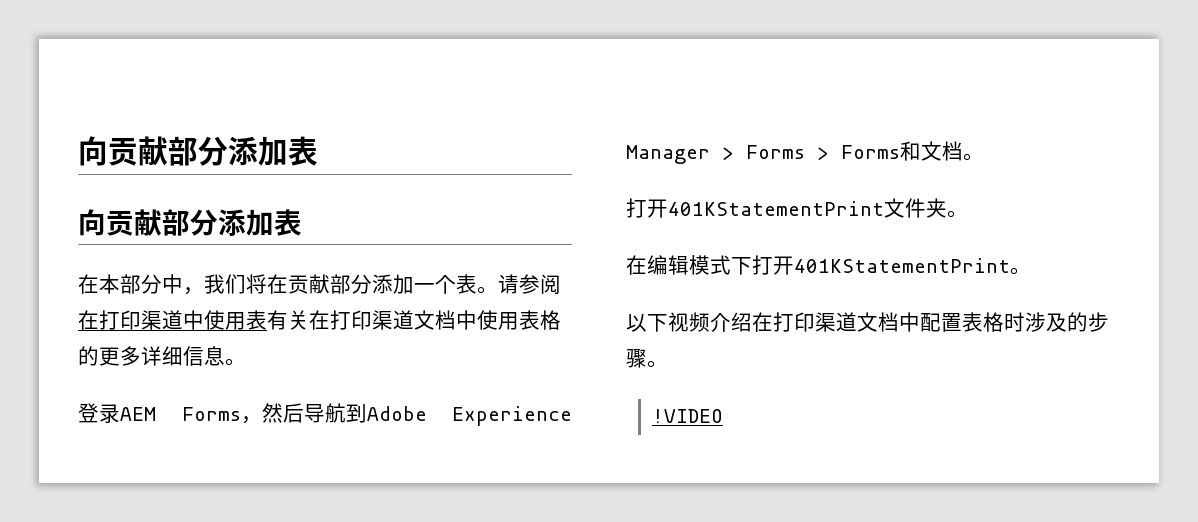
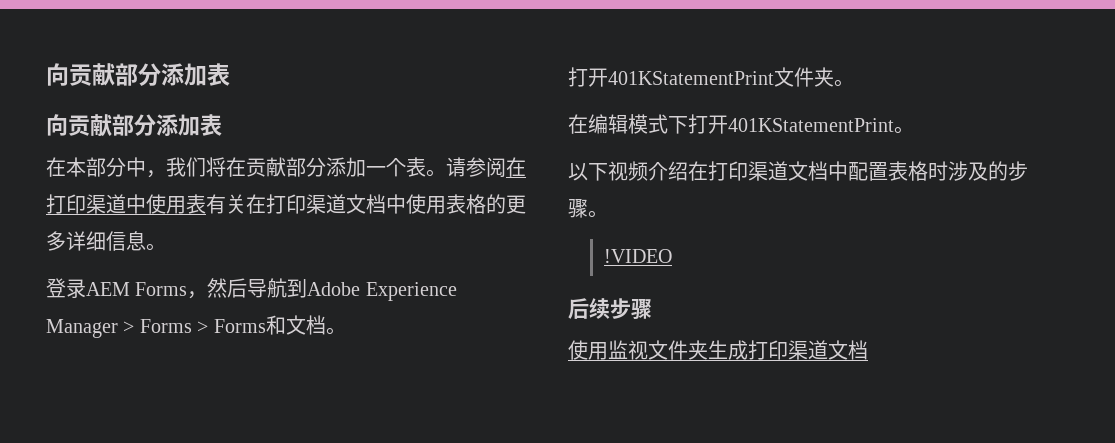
+ 后续步骤
+ 使用监视文件夹生成打印渠道文档

